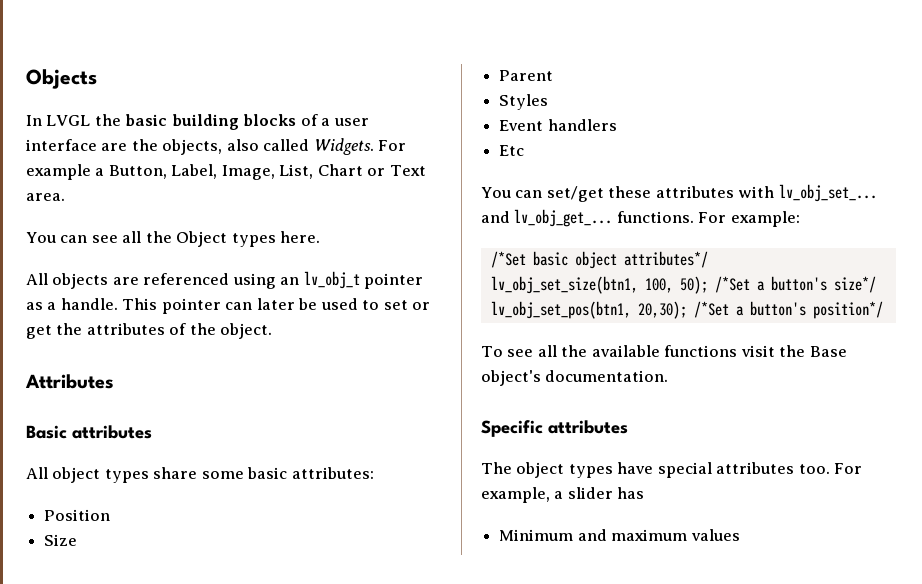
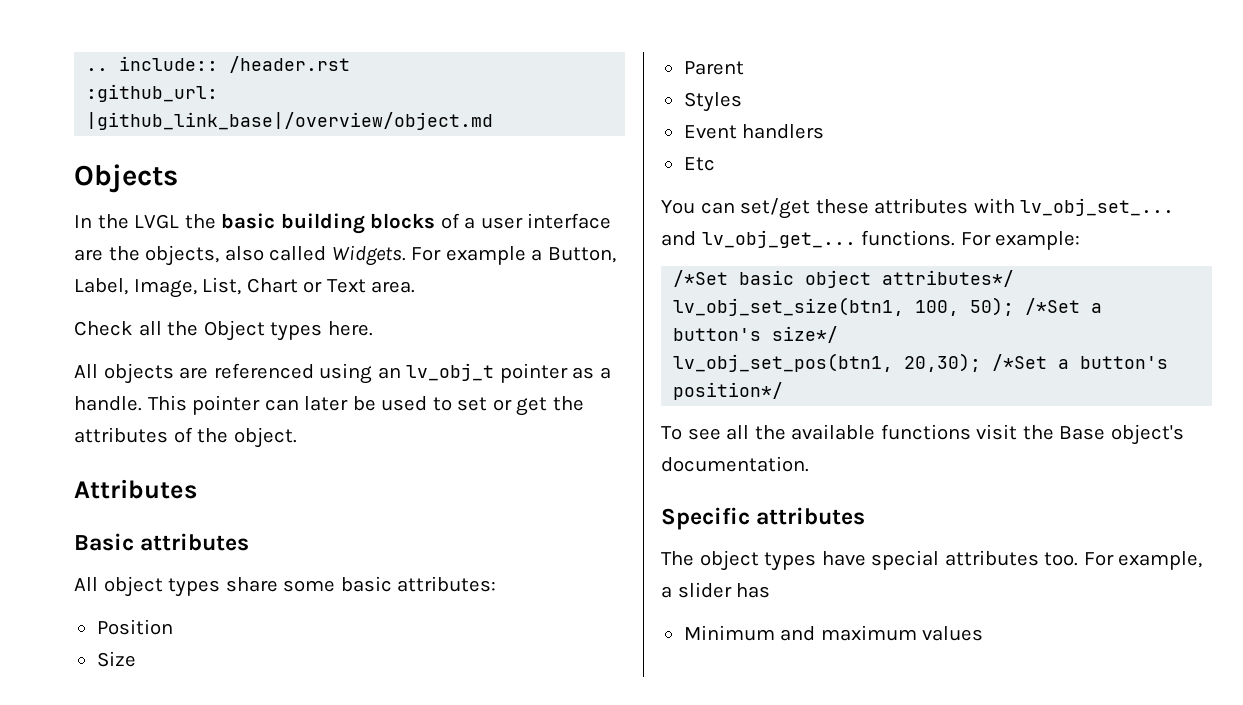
+ .. include:: /header.rst
+ :github_url: |github_link_base|/overview/object.md
- In LVGL the basic building blocks of a user interface are the objects, also called Widgets.
+ In the LVGL the basic building blocks of a user interface are the objects, also called Widgets.
- You can see all the Object types here.
+ Check all the Object types here.

